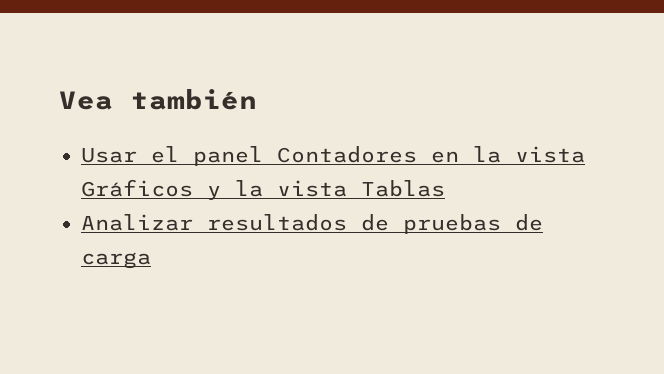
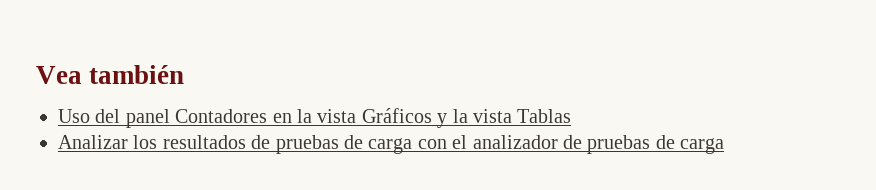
- Usar el panel Contadores en la vista Gráficos y la vista Tablas
+ Uso del panel Contadores en la vista Gráficos y la vista Tablas
- Analizar resultados de pruebas de carga
+ Analizar los resultados de pruebas de carga con el analizador de pruebas de carga

